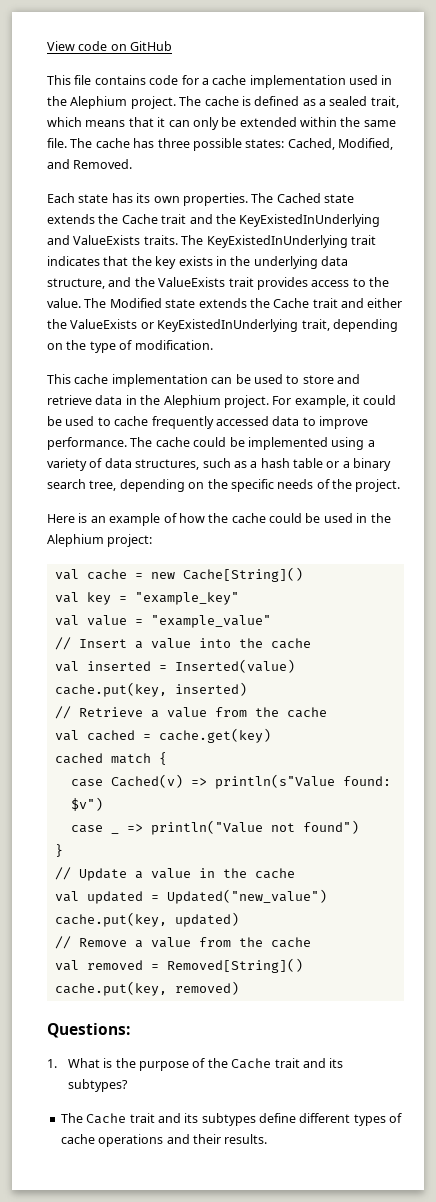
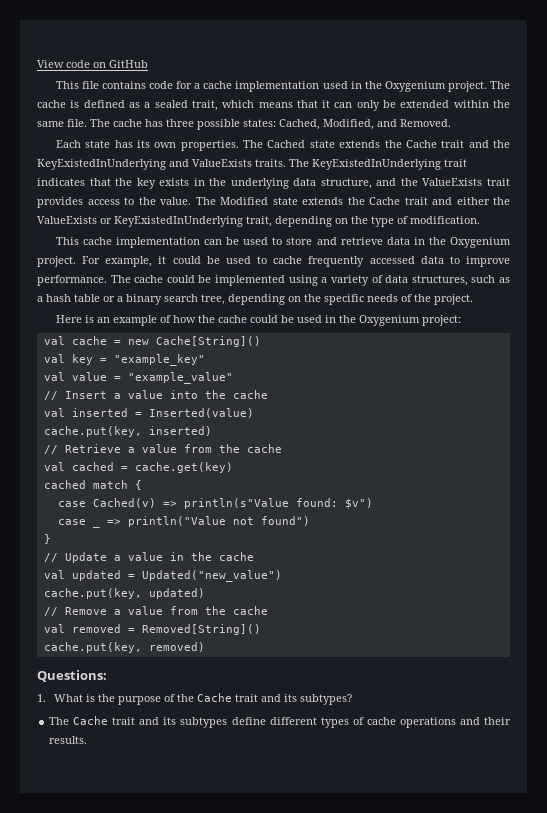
- This file contains code for a cache implementation used in the Alephium project.
+ This file contains code for a cache implementation used in the Oxygenium project.
- This cache implementation can be used to store and retrieve data in the Alephium project.
+ This cache implementation can be used to store and retrieve data in the Oxygenium project.
- Here is an example of how the cache could be used in the Alephium project:
+ Here is an example of how the cache could be used in the Oxygenium project:

